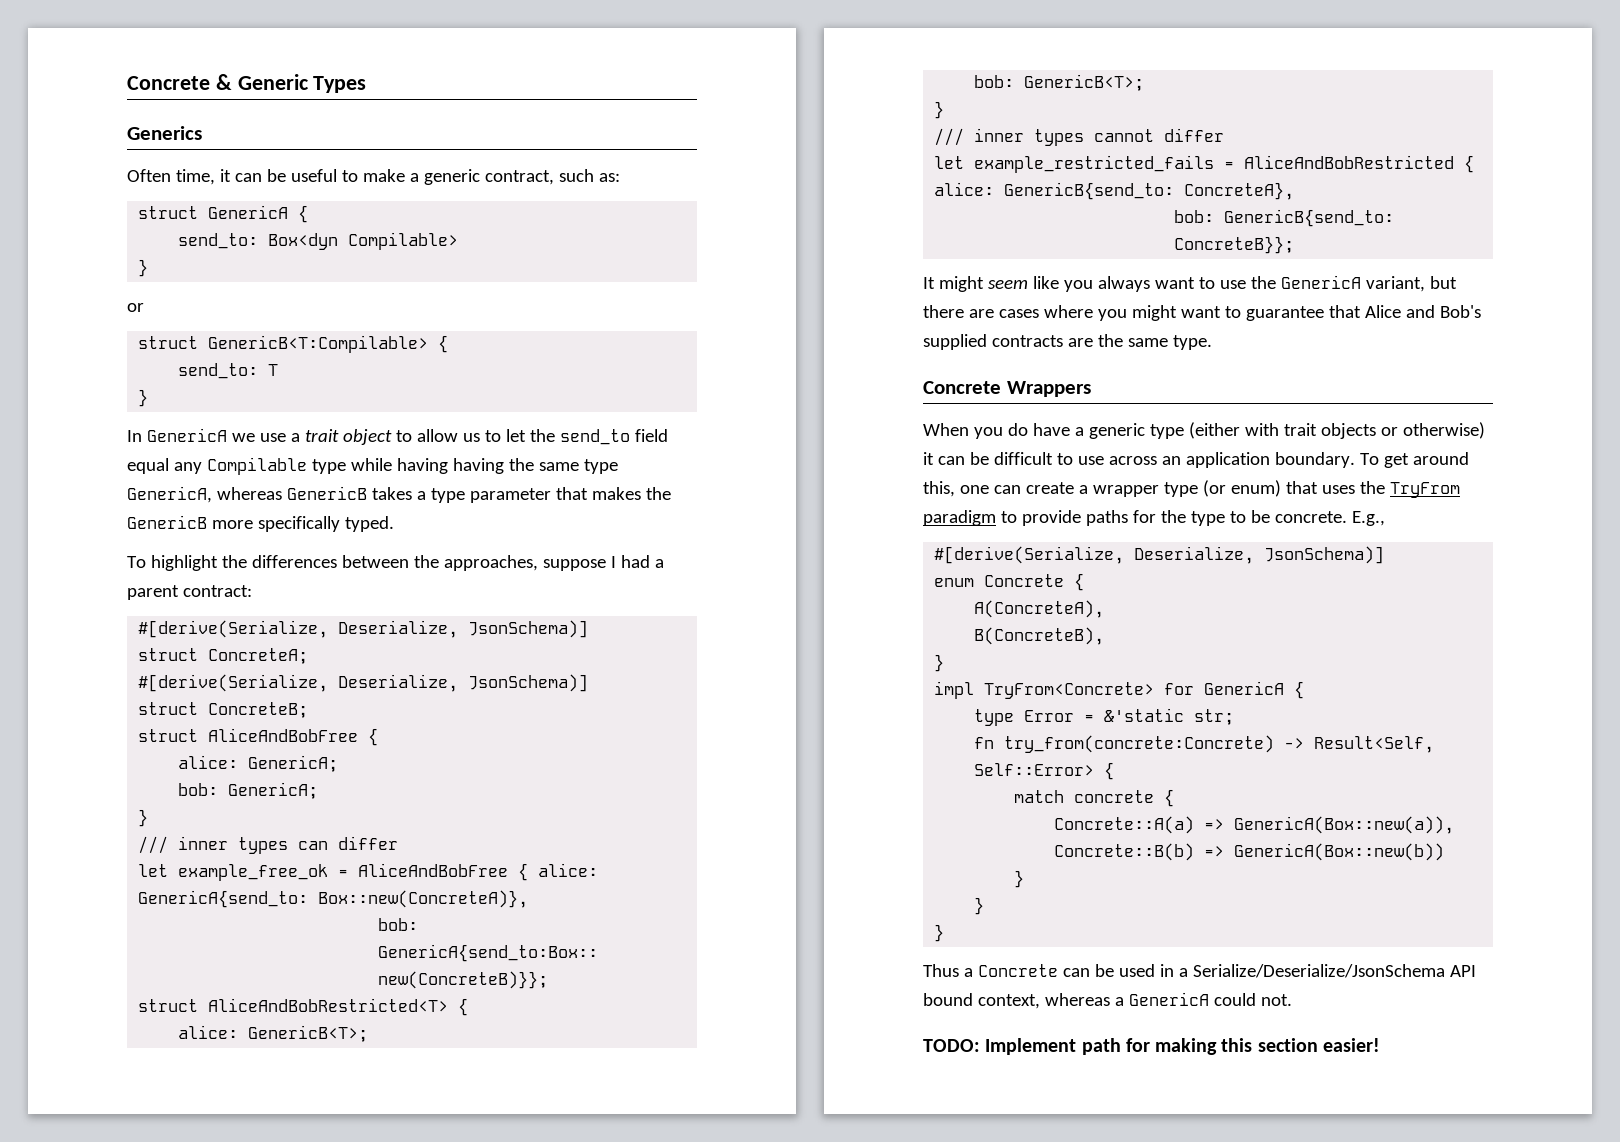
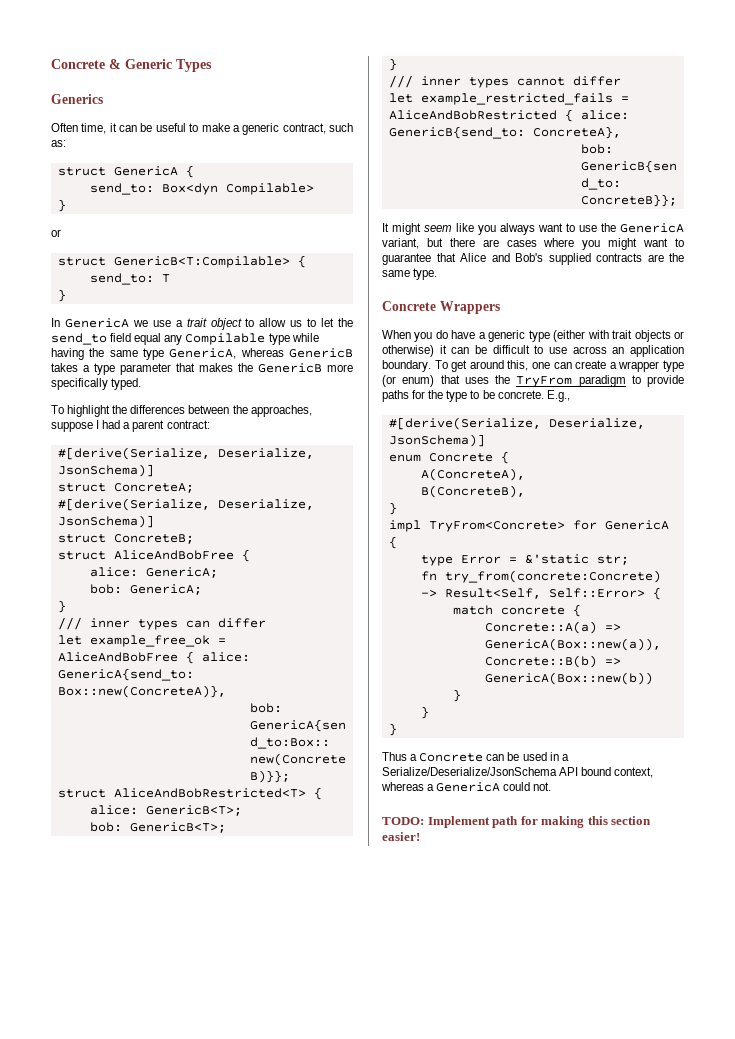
- In GenericA we use a trait object to allow us to let the send_to field equal any Compilable type while having having the same type GenericA, whereas GenericB takes a type parameter that makes the GenericB more specifically typed.
+ In GenericA we use a trait object to allow us to let the send_to field equal any Compilable type while having the same type GenericA, whereas GenericB takes a type parameter that makes the GenericB more specifically typed.

